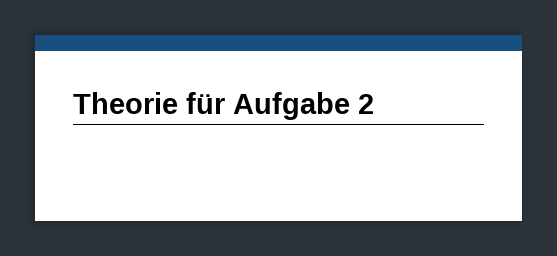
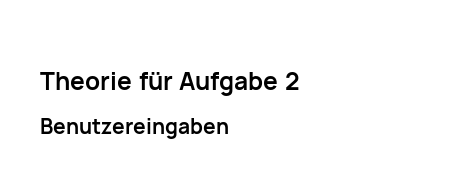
+ Benutzereingaben

